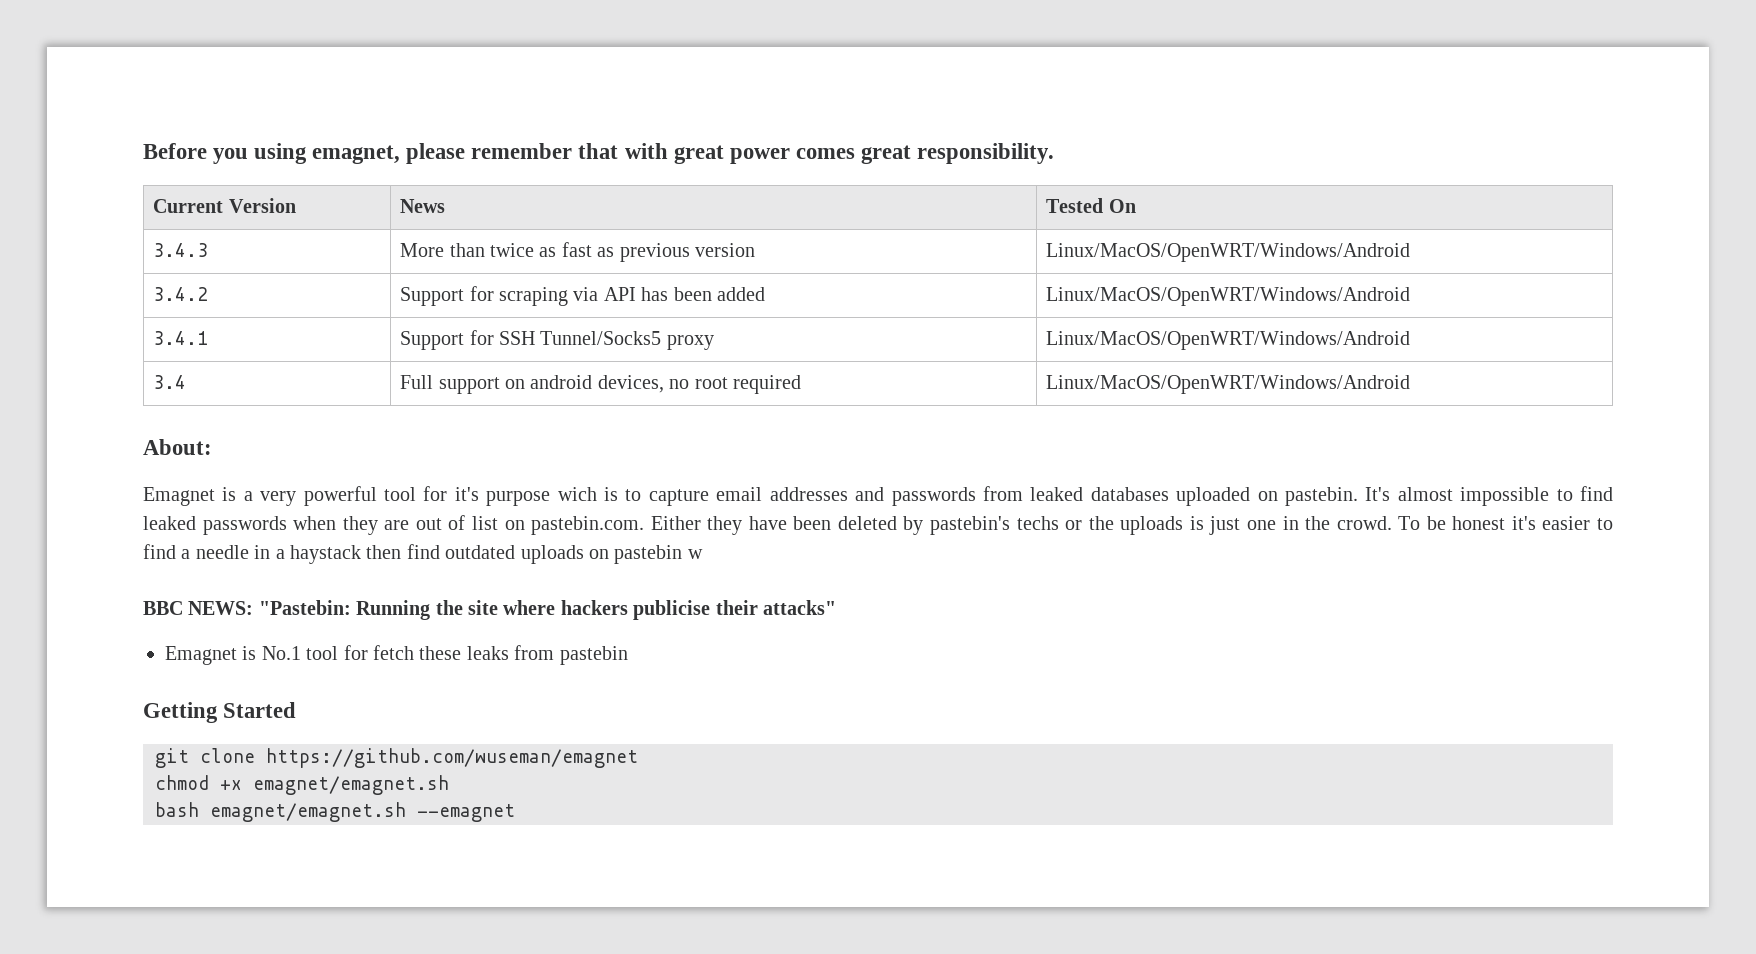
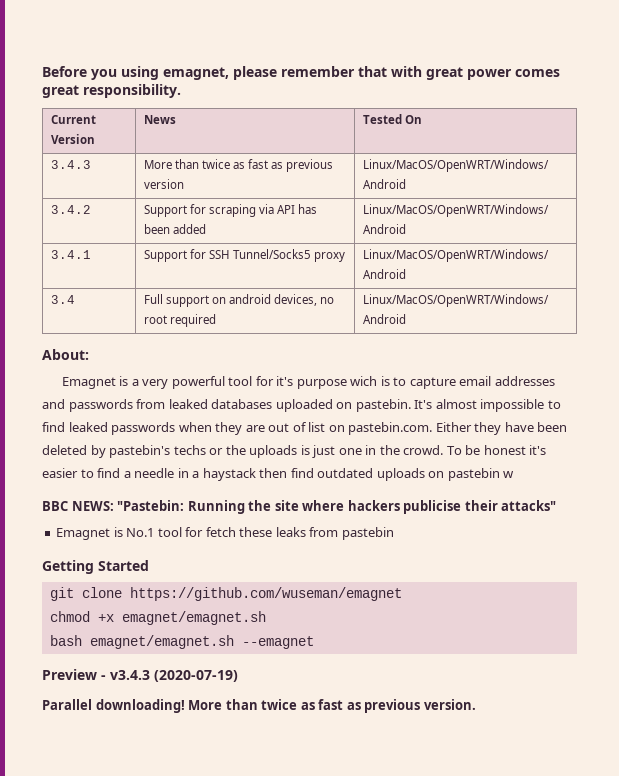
+ Preview - v3.4.3 (2020-07-19)
+ Parallel downloading! More than twice as fast as previous version.

